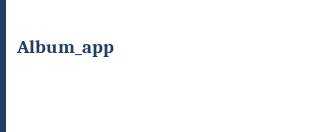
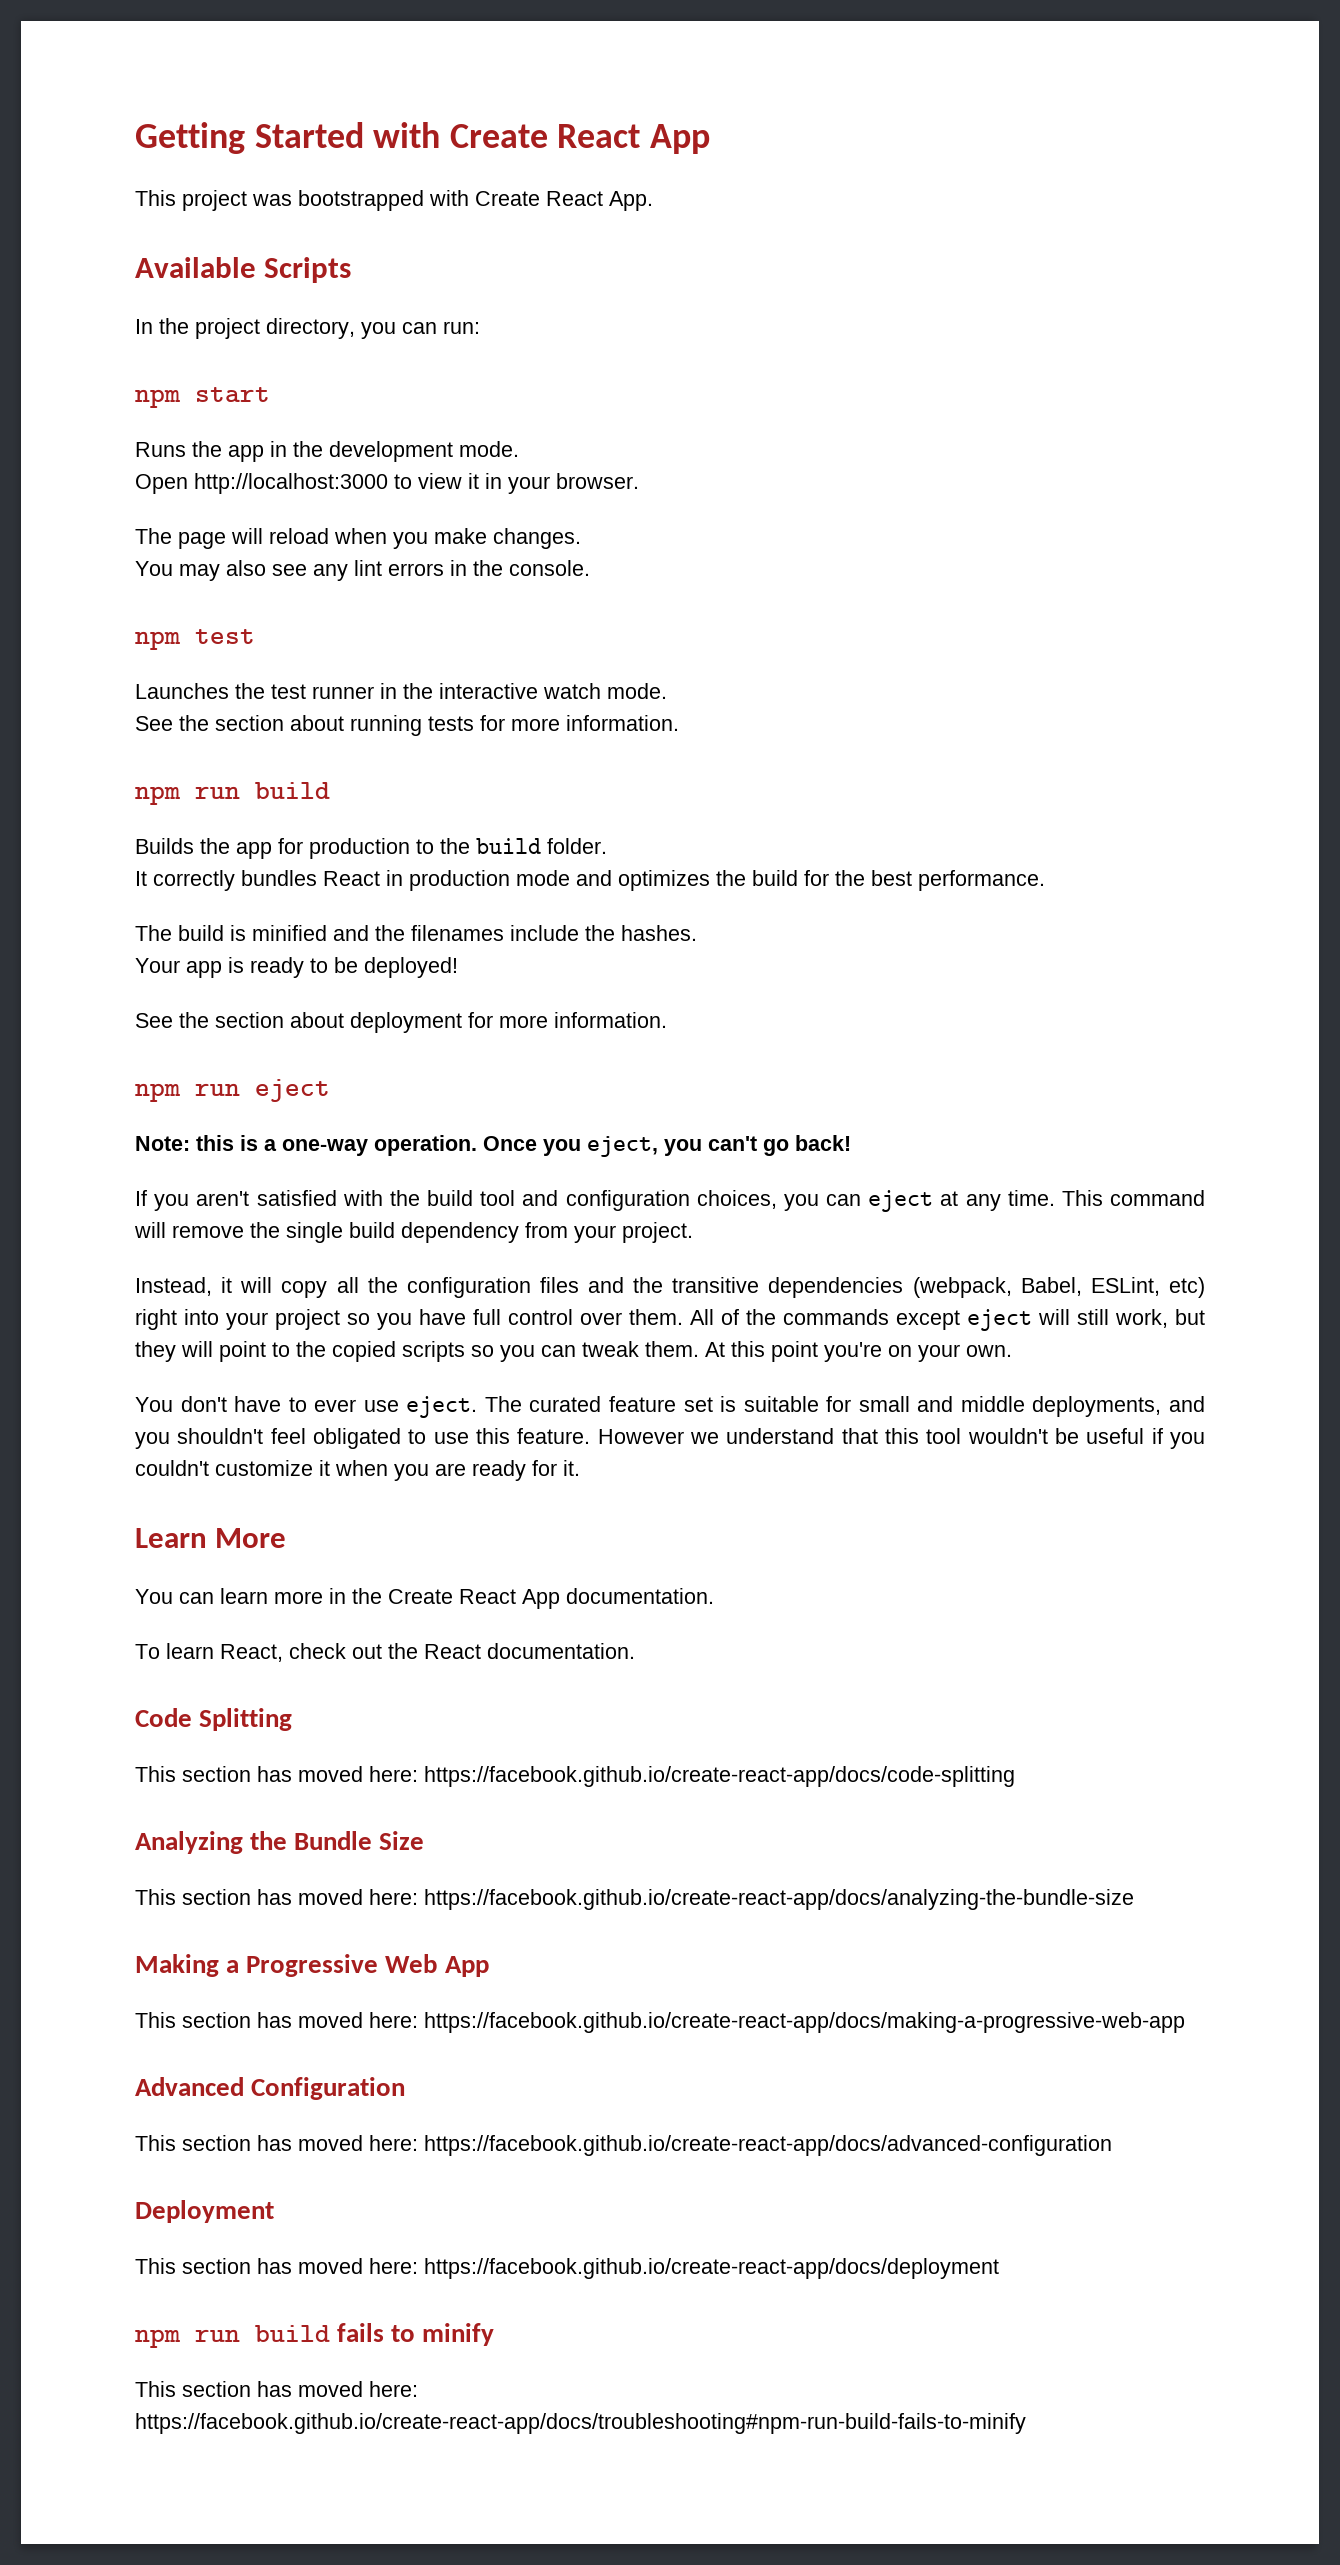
- Album_app
+ Getting Started with Create React App
+ This project was bootstrapped with Create React App.
+ Available Scripts
+ In the project directory, you can run:
+ npm start
+ Runs the app in the development mode.
+ Open http://localhost:3000 to view it in your browser.
+ The page will reload when you make changes.
+ You may also see any lint errors in the console.
+ npm test
+ Launches the test runner in the interactive watch mode.
+ See the section about running tests for more information.
+ npm run build
+ Builds the app for production to the build folder.
+ It correctly bundles React in production mode and optimizes the build for the best performance.
+ The build is minified and the filenames include the hashes.
+ Your app is ready to be deployed!
+ See the section about deployment for more information.
+ npm run eject
+ Note: this is a one-way operation. Once you eject, you can't go back!
+ If you aren't satisfied with the build tool and configuration choices, you can eject at any time. This command will remove the single build dependency from your project.
+ Instead, it will copy all the configuration files and the transitive dependencies (webpack, Babel, ESLint, etc) right into your project so you have full control over them. All of the commands except eject will still work, but they will point to the copied scripts so you can tweak them. At this point you're on your own.
+ You don't have to ever use eject. The curated feature set is suitable for small and middle deployments, and you shouldn't feel obligated to use this feature. However we understand that this tool wouldn't be useful if you couldn't customize it when you are ready for it.
+ Learn More
+ You can learn more in the Create React App documentation.
+ To learn React, check out the React documentation.
+ Code Splitting
+ This section has moved here: https://facebook.github.io/create-react-app/docs/code-splitting
+ Analyzing the Bundle Size
+ This section has moved here: https://facebook.github.io/create-react-app/docs/analyzing-the-bundle-size
+ Making a Progressive Web App
+ This section has moved here: https://facebook.github.io/create-react-app/docs/making-a-progressive-web-app
+ Advanced Configuration
+ This section has moved here: https://facebook.github.io/create-react-app/docs/advanced-configuration
+ Deployment
+ This section has moved here: https://facebook.github.io/create-react-app/docs/deployment
+ npm run build fails to minify
+ This section has moved here: https://facebook.github.io/create-react-app/docs/troubleshooting#npm-run-build-fails-to-minify

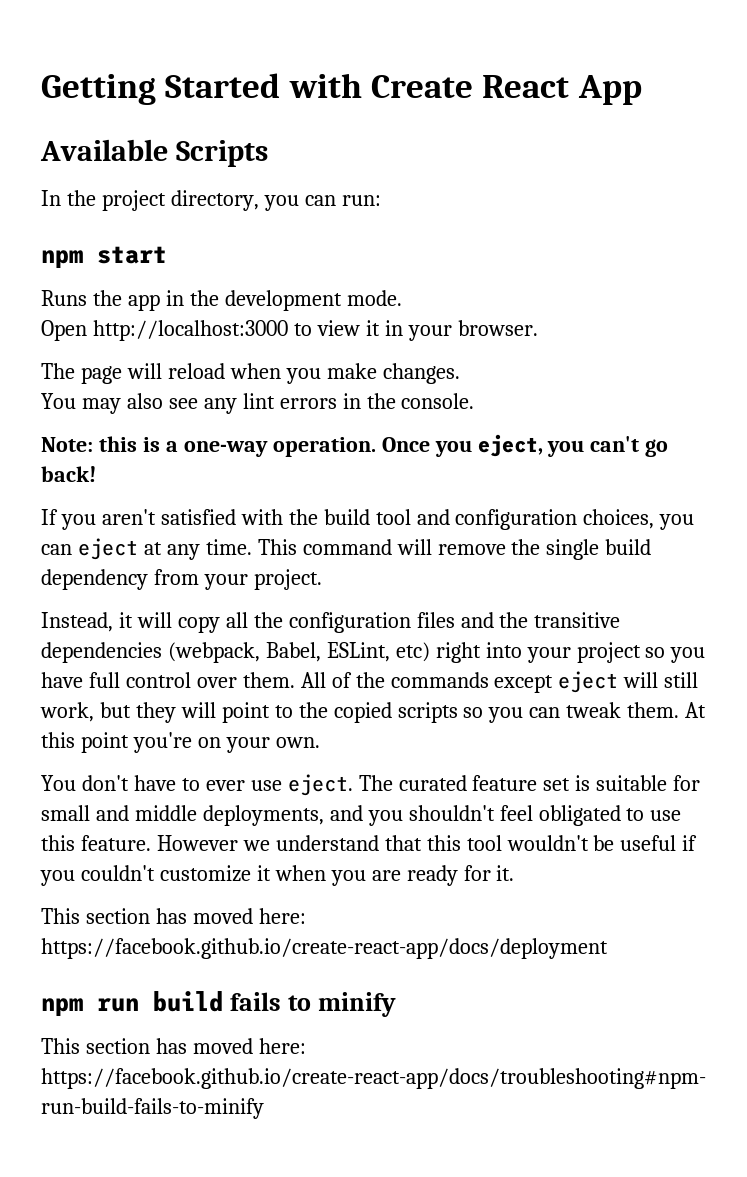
- This project was bootstrapped with Create React App.
- npm test
- Launches the test runner in the interactive watch mode.
- See the section about running tests for more information.
- npm run build
- Builds the app for production to the build folder.
- It correctly bundles React in production mode and optimizes the build for the best performance.
- The build is minified and the filenames include the hashes.
- Your app is ready to be deployed!
- See the section about deployment for more information.
- npm run eject
- Learn More
- You can learn more in the Create React App documentation.
- To learn React, check out the React documentation.
- Code Splitting
- This section has moved here: https://facebook.github.io/create-react-app/docs/code-splitting
- Analyzing the Bundle Size
- This section has moved here: https://facebook.github.io/create-react-app/docs/analyzing-the-bundle-size
- Making a Progressive Web App
- This section has moved here: https://facebook.github.io/create-react-app/docs/making-a-progressive-web-app
- Advanced Configuration
- This section has moved here: https://facebook.github.io/create-react-app/docs/advanced-configuration
- Deployment

